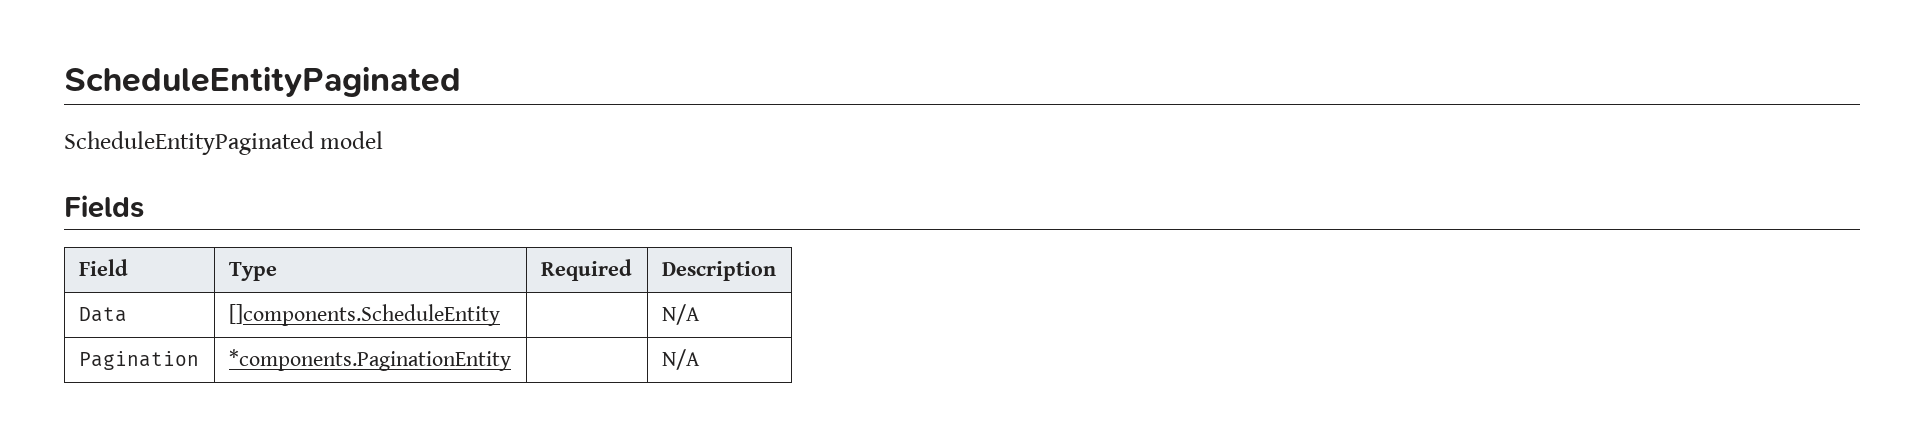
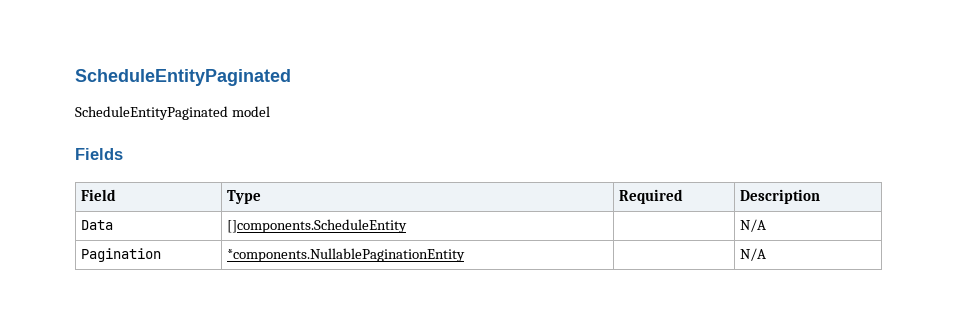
- Pagination | *components.PaginationEntity | | N/A
+ Pagination | *components.NullablePaginationEntity | | N/A

